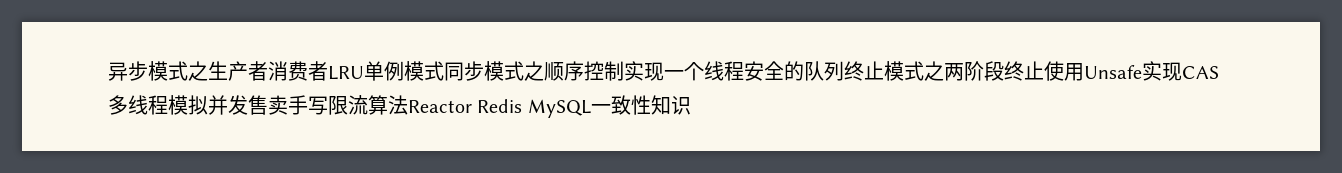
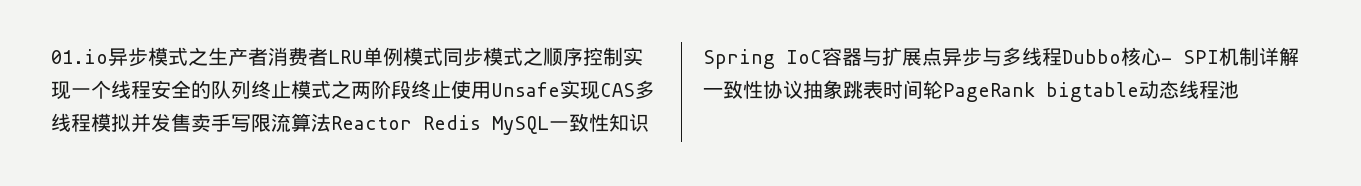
- 异步模式之生产者消费者LRU单例模式同步模式之顺序控制实现一个线程安全的队列终止模式之两阶段终止使用Unsafe实现CAS多线程模拟并发售卖手写限流算法Reactor Redis MySQL一致性知识
+ 01.io异步模式之生产者消费者LRU单例模式同步模式之顺序控制实现一个线程安全的队列终止模式之两阶段终止使用Unsafe实现CAS多线程模拟并发售卖手写限流算法Reactor Redis MySQL一致性知识Spring IoC容器与扩展点异步与多线程Dubbo核心- SPI机制详解⼀致性协议抽象跳表时间轮PageRank bigtable动态线程池

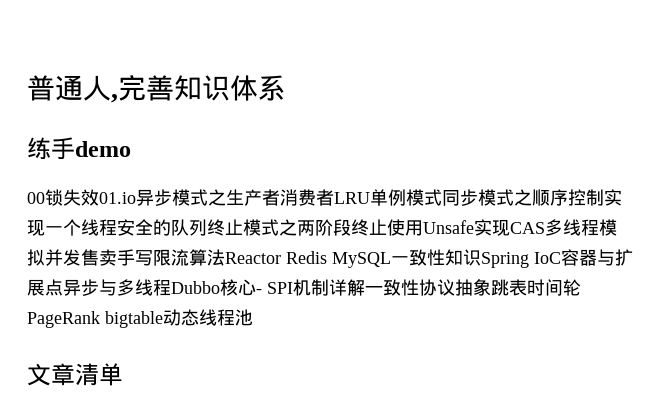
- 01.io异步模式之生产者消费者LRU单例模式同步模式之顺序控制实现一个线程安全的队列终止模式之两阶段终止使用Unsafe实现CAS多线程模拟并发售卖手写限流算法Reactor Redis MySQL一致性知识Spring IoC容器与扩展点异步与多线程Dubbo核心- SPI机制详解⼀致性协议抽象跳表时间轮PageRank bigtable动态线程池
+ 普通人,完善知识体系
+ 练手demo
+ 00锁失效01.io异步模式之生产者消费者LRU单例模式同步模式之顺序控制实现一个线程安全的队列终止模式之两阶段终止使用Unsafe实现CAS多线程模拟并发售卖手写限流算法Reactor Redis MySQL一致性知识Spring IoC容器与扩展点异步与多线程Dubbo核心- SPI机制详解⼀致性协议抽象跳表时间轮PageRank bigtable动态线程池
+ 文章清单

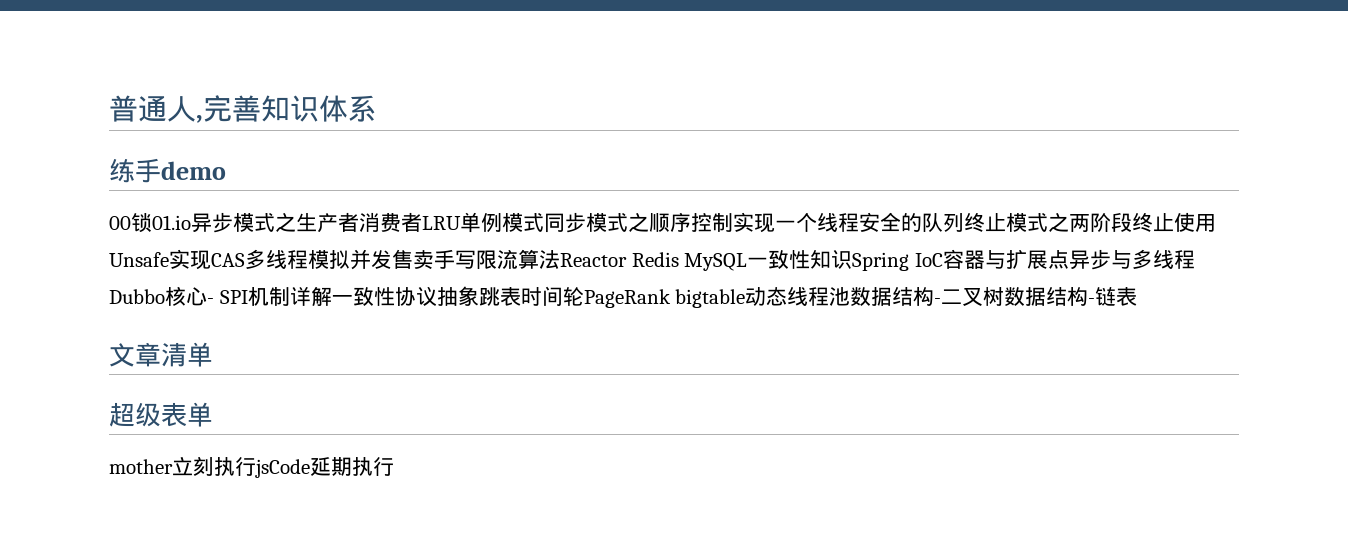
- 00锁失效01.io异步模式之生产者消费者LRU单例模式同步模式之顺序控制实现一个线程安全的队列终止模式之两阶段终止使用Unsafe实现CAS多线程模拟并发售卖手写限流算法Reactor Redis MySQL一致性知识Spring IoC容器与扩展点异步与多线程Dubbo核心- SPI机制详解⼀致性协议抽象跳表时间轮PageRank bigtable动态线程池
+ 00锁01.io异步模式之生产者消费者LRU单例模式同步模式之顺序控制实现一个线程安全的队列终止模式之两阶段终止使用Unsafe实现CAS多线程模拟并发售卖手写限流算法Reactor Redis MySQL一致性知识Spring IoC容器与扩展点异步与多线程Dubbo核心- SPI机制详解⼀致性协议抽象跳表时间轮PageRank bigtable动态线程池数据结构-二叉树数据结构-链表
  文章清单
+ 超级表单
+ mother立刻执行jsCode延期执行

